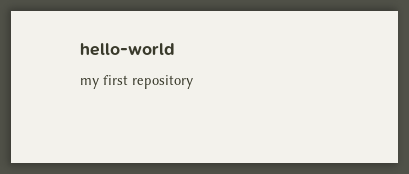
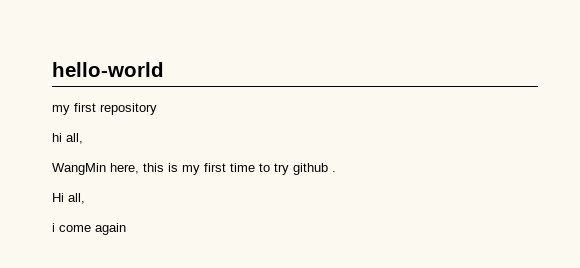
+ hi all,
+ WangMin here, this is my first time to try github .
+ Hi all,
+ i come again

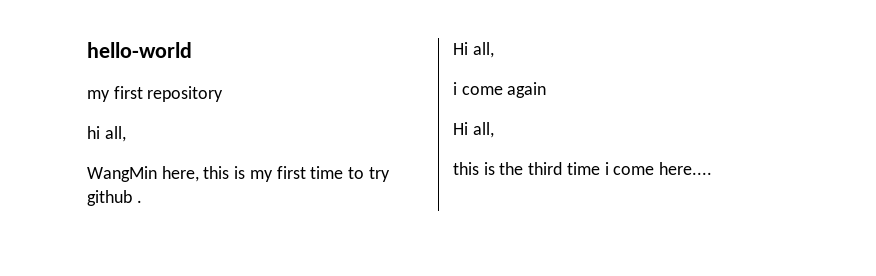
  i come again
+ Hi all,
+ this is the third time i come here....

